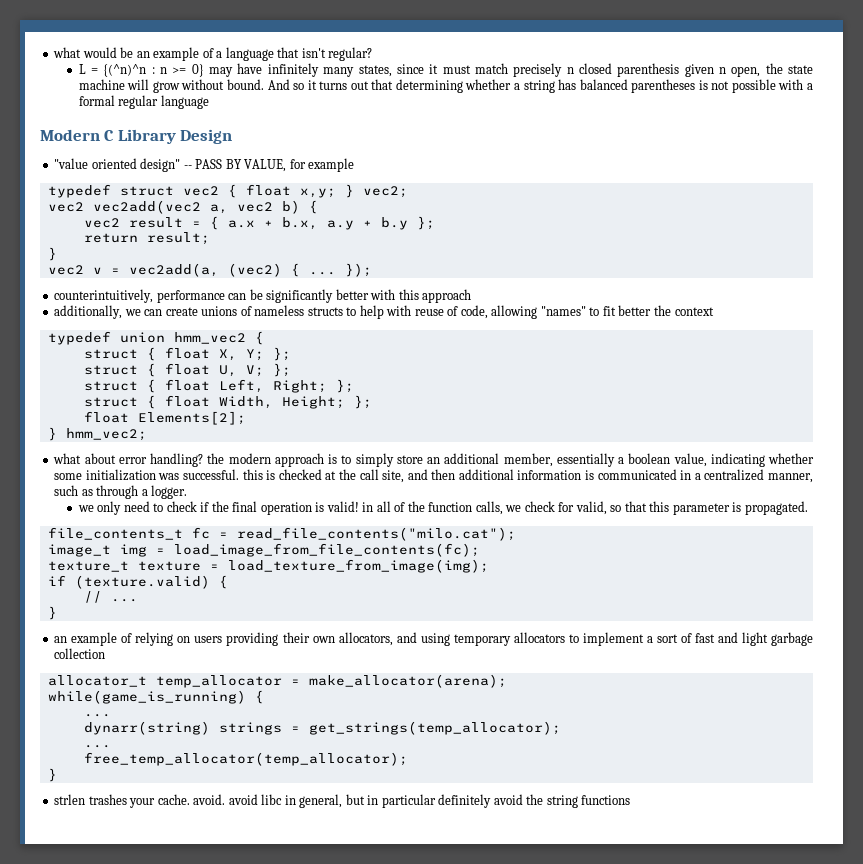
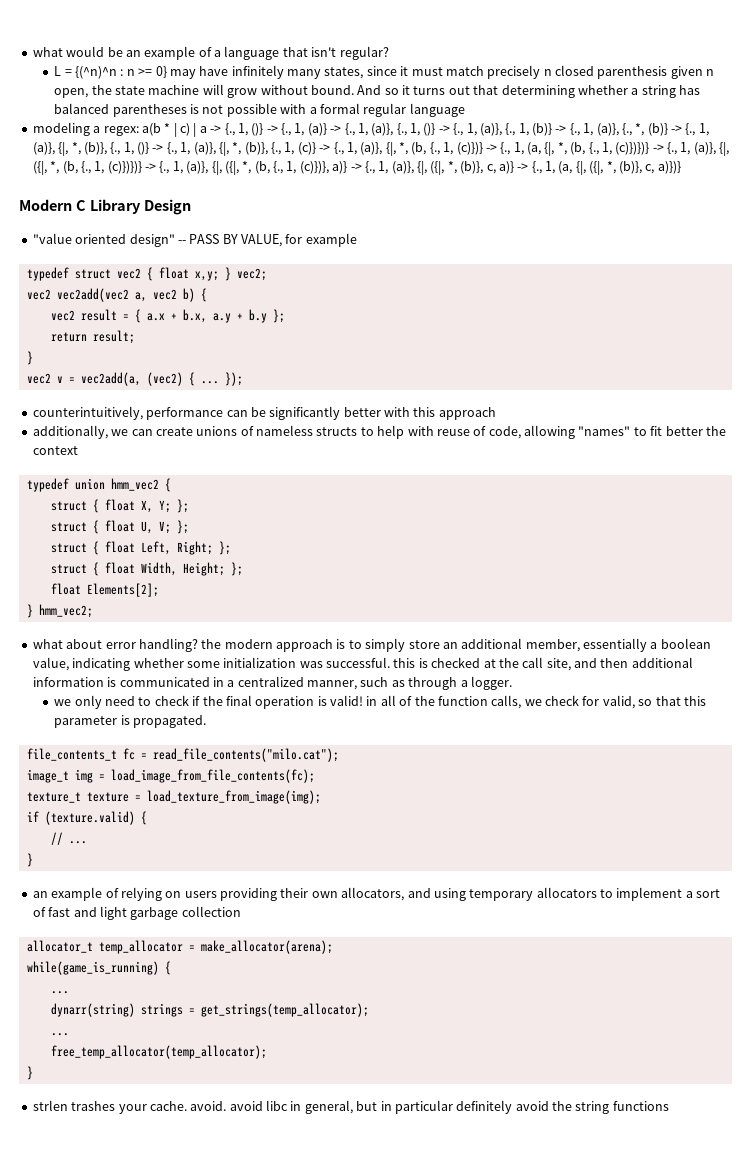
+ modeling a regex: a(b * | c) | a -> {., 1, ()} -> {., 1, (a)} -> {., 1, (a)}, {., 1, ()} -> {., 1, (a)}, {., 1, (b)} -> {., 1, (a)}, {., *, (b)} -> {., 1, (a)}, {|, *, (b)}, {., 1, ()} -> {., 1, (a)}, {|, *, (b)}, {., 1, (c)} -> {., 1, (a)}, {|, *, (b, {., 1, (c)})} -> {., 1, (a, {|, *, (b, {., 1, (c)})})} -> {., 1, (a)}, {|, ({|, *, (b, {., 1, (c)})})} -> {., 1, (a)}, {|, ({|, *, (b, {., 1, (c)})}, a)} -> {., 1, (a)}, {|, ({|, *, (b)}, c, a)} -> {., 1, (a, {|, ({|, *, (b)}, c, a)})}

